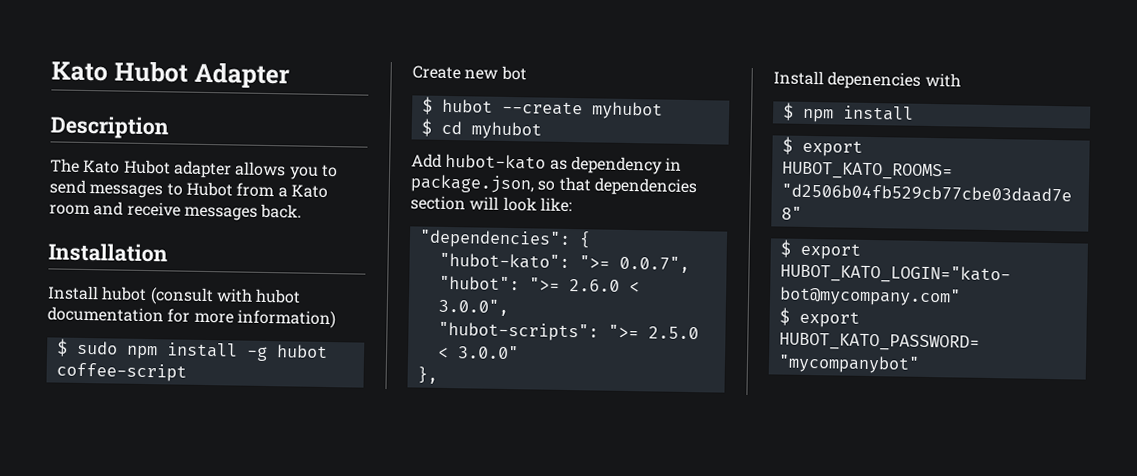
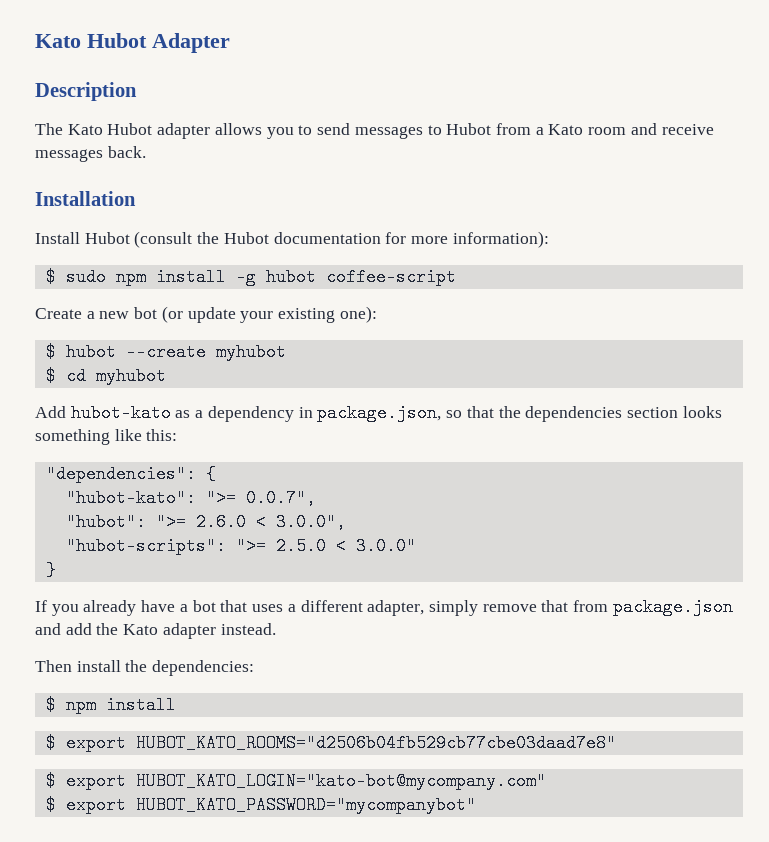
- Install hubot (consult with hubot documentation for more information)
+ Install Hubot (consult the Hubot documentation for more information):
- Create new bot
+ Create a new bot (or update your existing one):
- Add hubot-kato as dependency in package.json, so that dependencies section will look like:
+ Add hubot-kato as a dependency in package.json, so that the dependencies section looks something like this:
- },
- Install depenencies with
+ }
+ If you already have a bot that uses a different adapter, simply remove that from package.json and add the Kato adapter instead.
+ Then install the dependencies:

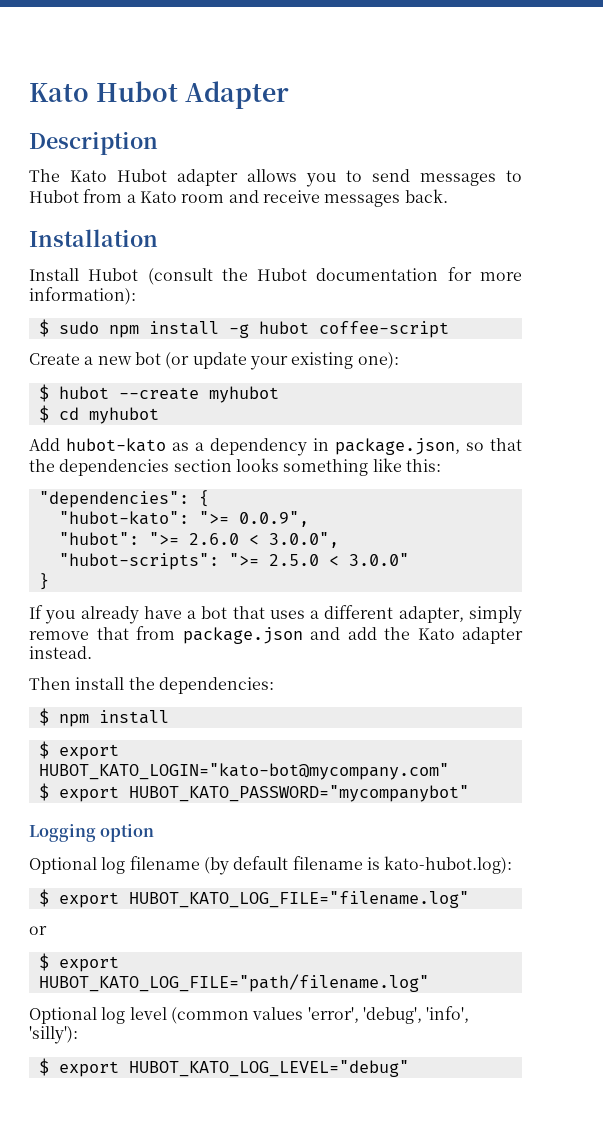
- "hubot-kato": ">= 0.0.7",
+ "hubot-kato": ">= 0.0.9",
- $ export HUBOT_KATO_ROOMS="d2506b04fb529cb77cbe03daad7e8"
+ Logging option
+ Optional log filename (by default filename is kato-hubot.log):
+ $ export HUBOT_KATO_LOG_FILE="filename.log"
+ or
+ $ export HUBOT_KATO_LOG_FILE="path/filename.log"
+ Optional log level (common values 'error', 'debug', 'info', 'silly'):
+ $ export HUBOT_KATO_LOG_LEVEL="debug"

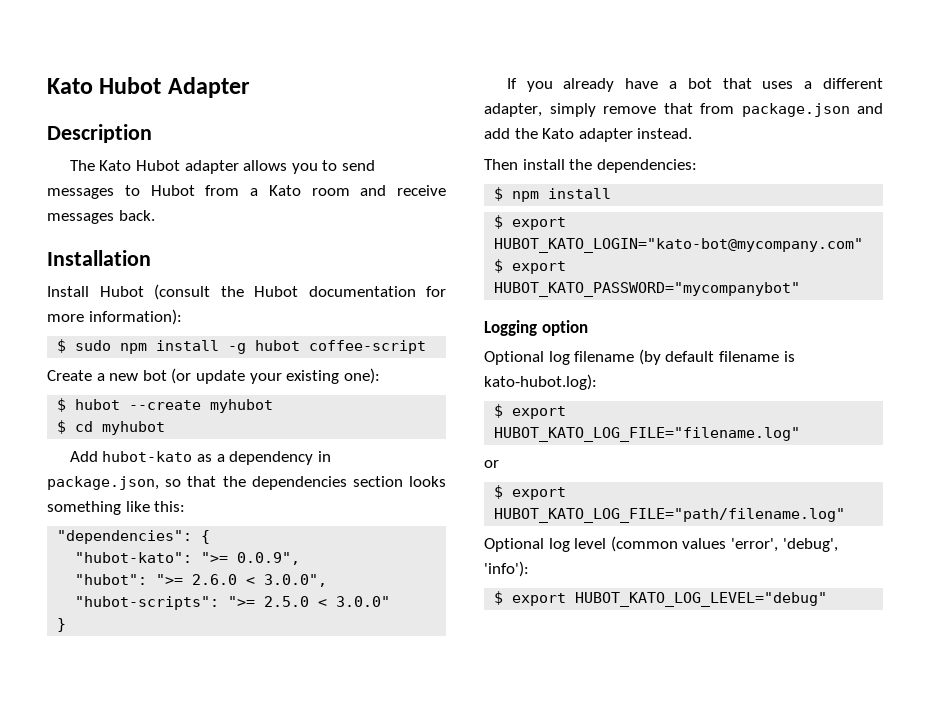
- Optional log level (common values 'error', 'debug', 'info', 'silly'):
+ Optional log level (common values 'error', 'debug', 'info'):

